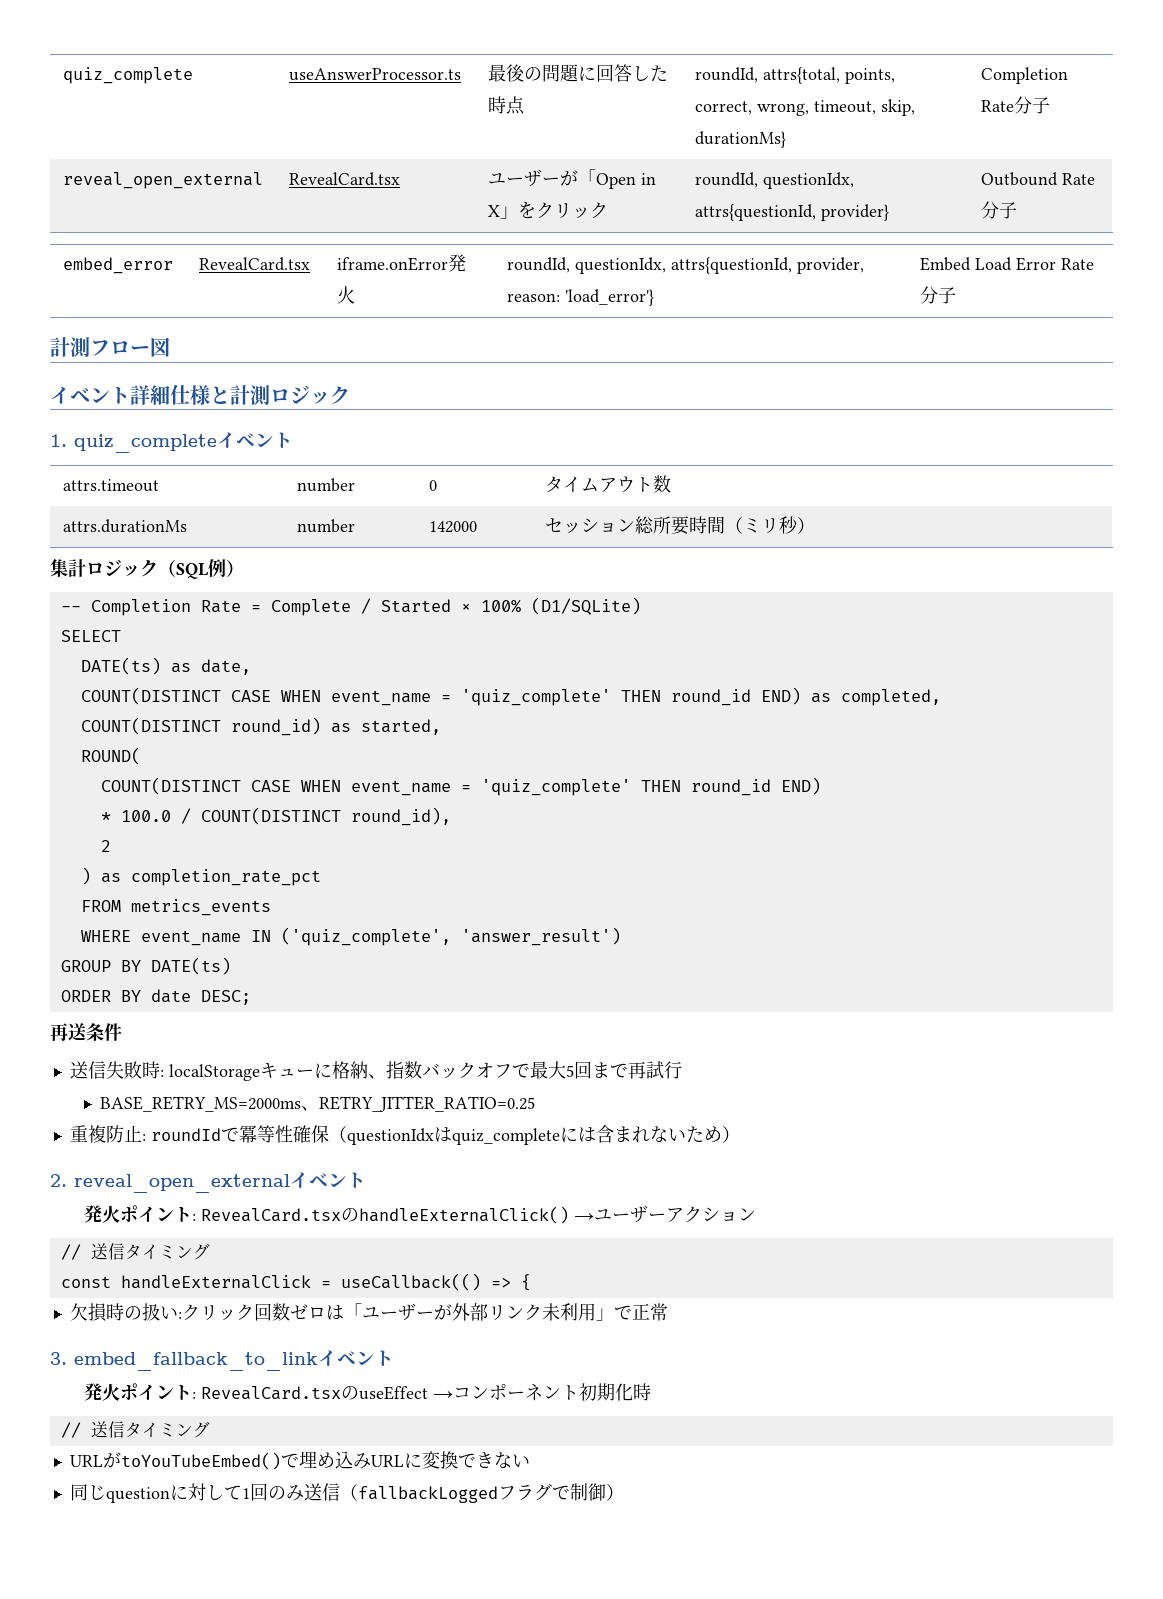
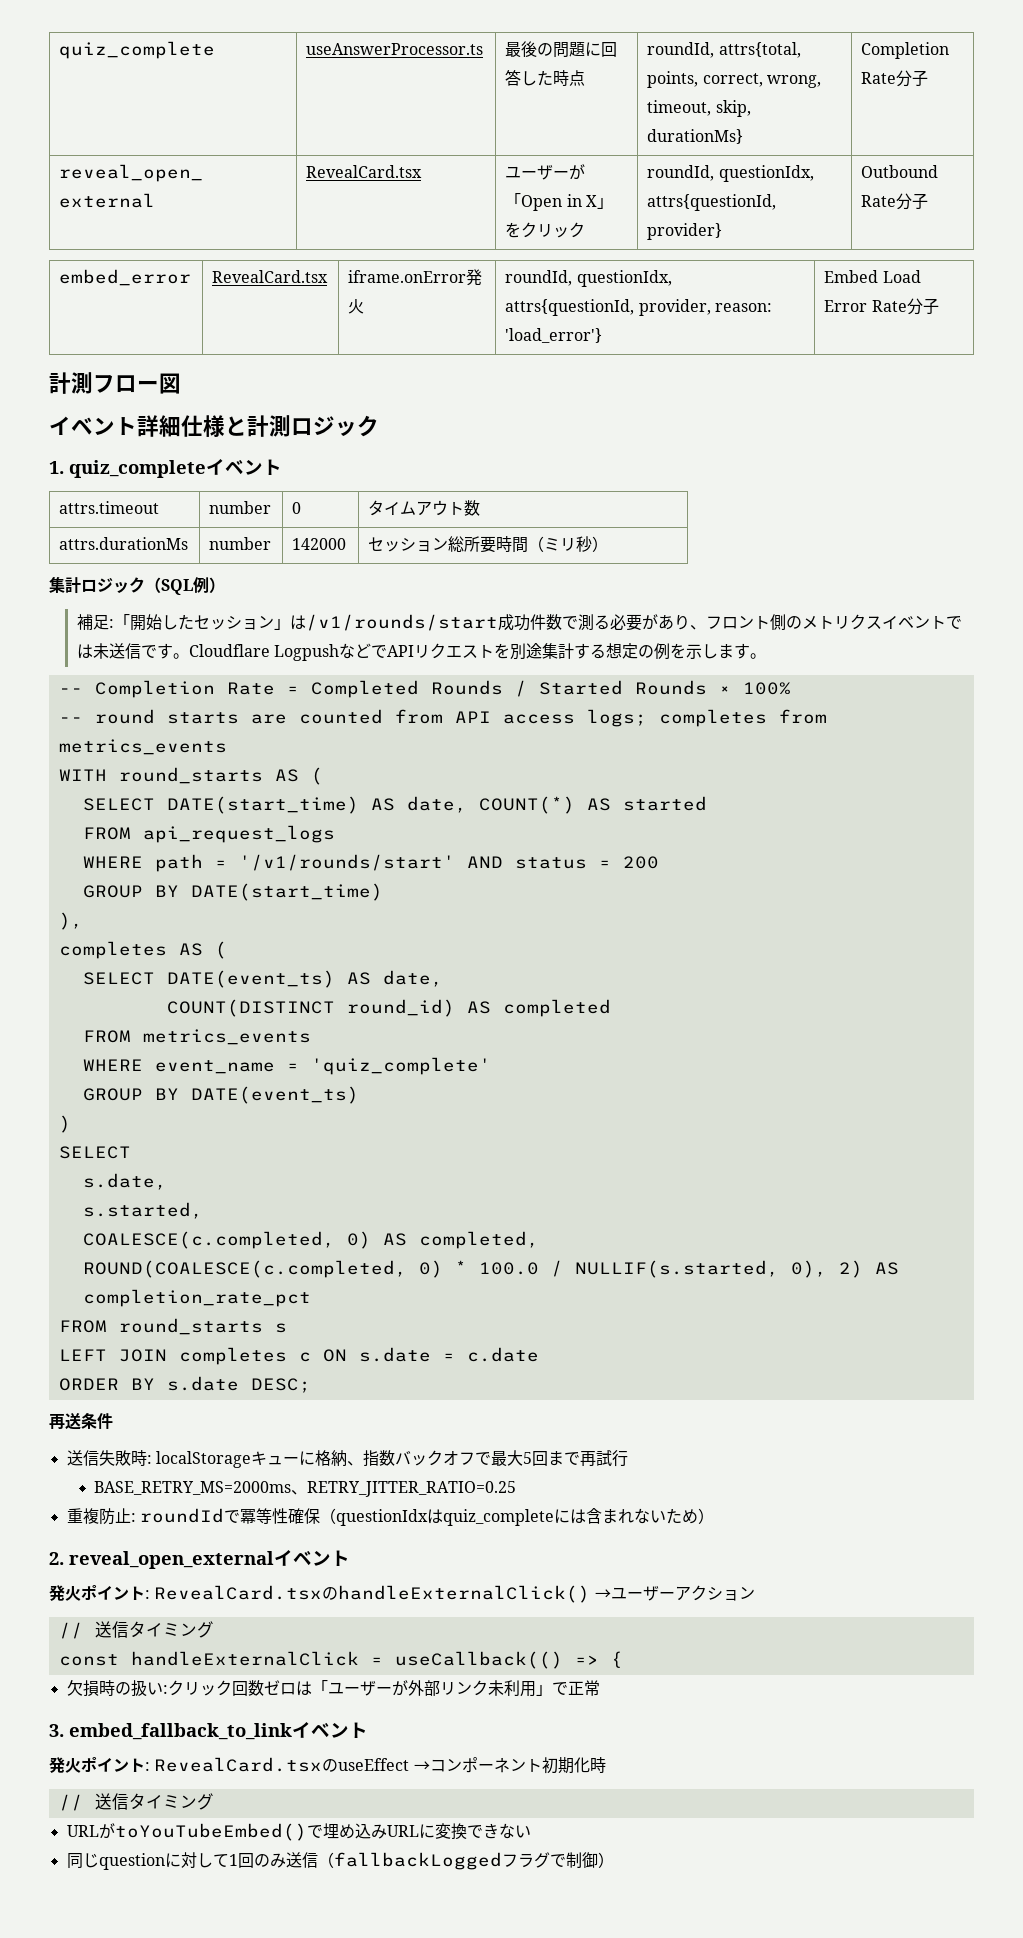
+ 補足:「開始したセッション」は/v1/rounds/start成功件数で測る必要があり、フロント側のメトリクスイベントでは未送信です。Cloudflare LogpushなどでAPIリクエストを別途集計する想定の例を示します。
- -- Completion Rate = Complete / Started × 100% (D1/SQLite)
- SELECT
- DATE(ts) as date,
- COUNT(DISTINCT CASE WHEN event_name = 'quiz_complete' THEN round_id END) as completed,
- COUNT(DISTINCT round_id) as started,
- ROUND(
- COUNT(DISTINCT CASE WHEN event_name = 'quiz_complete' THEN round_id END)
- * 100.0 / COUNT(DISTINCT round_id),
- 2
- ) as completion_rate_pct
+ -- Completion Rate = Completed Rounds / Started Rounds × 100%
+ -- round starts are counted from API access logs; completes from metrics_events
+ WITH round_starts AS (
+ SELECT DATE(start_time) AS date, COUNT(*) AS started
+ FROM api_request_logs
+ WHERE path = '/v1/rounds/start' AND status = 200
+ GROUP BY DATE(start_time)
+ ),
+ completes AS (
+ SELECT DATE(event_ts) AS date,
+ COUNT(DISTINCT round_id) AS completed
- WHERE event_name IN ('quiz_complete', 'answer_result')
- GROUP BY DATE(ts)
+ WHERE event_name = 'quiz_complete'
+ GROUP BY DATE(event_ts)
+ )
+ SELECT
+ s.date,
+ s.started,
+ COALESCE(c.completed, 0) AS completed,
+ ROUND(COALESCE(c.completed, 0) * 100.0 / NULLIF(s.started, 0), 2) AS completion_rate_pct
+ FROM round_starts s
+ LEFT JOIN completes c ON s.date = c.date
- ORDER BY date DESC;
+ ORDER BY s.date DESC;

